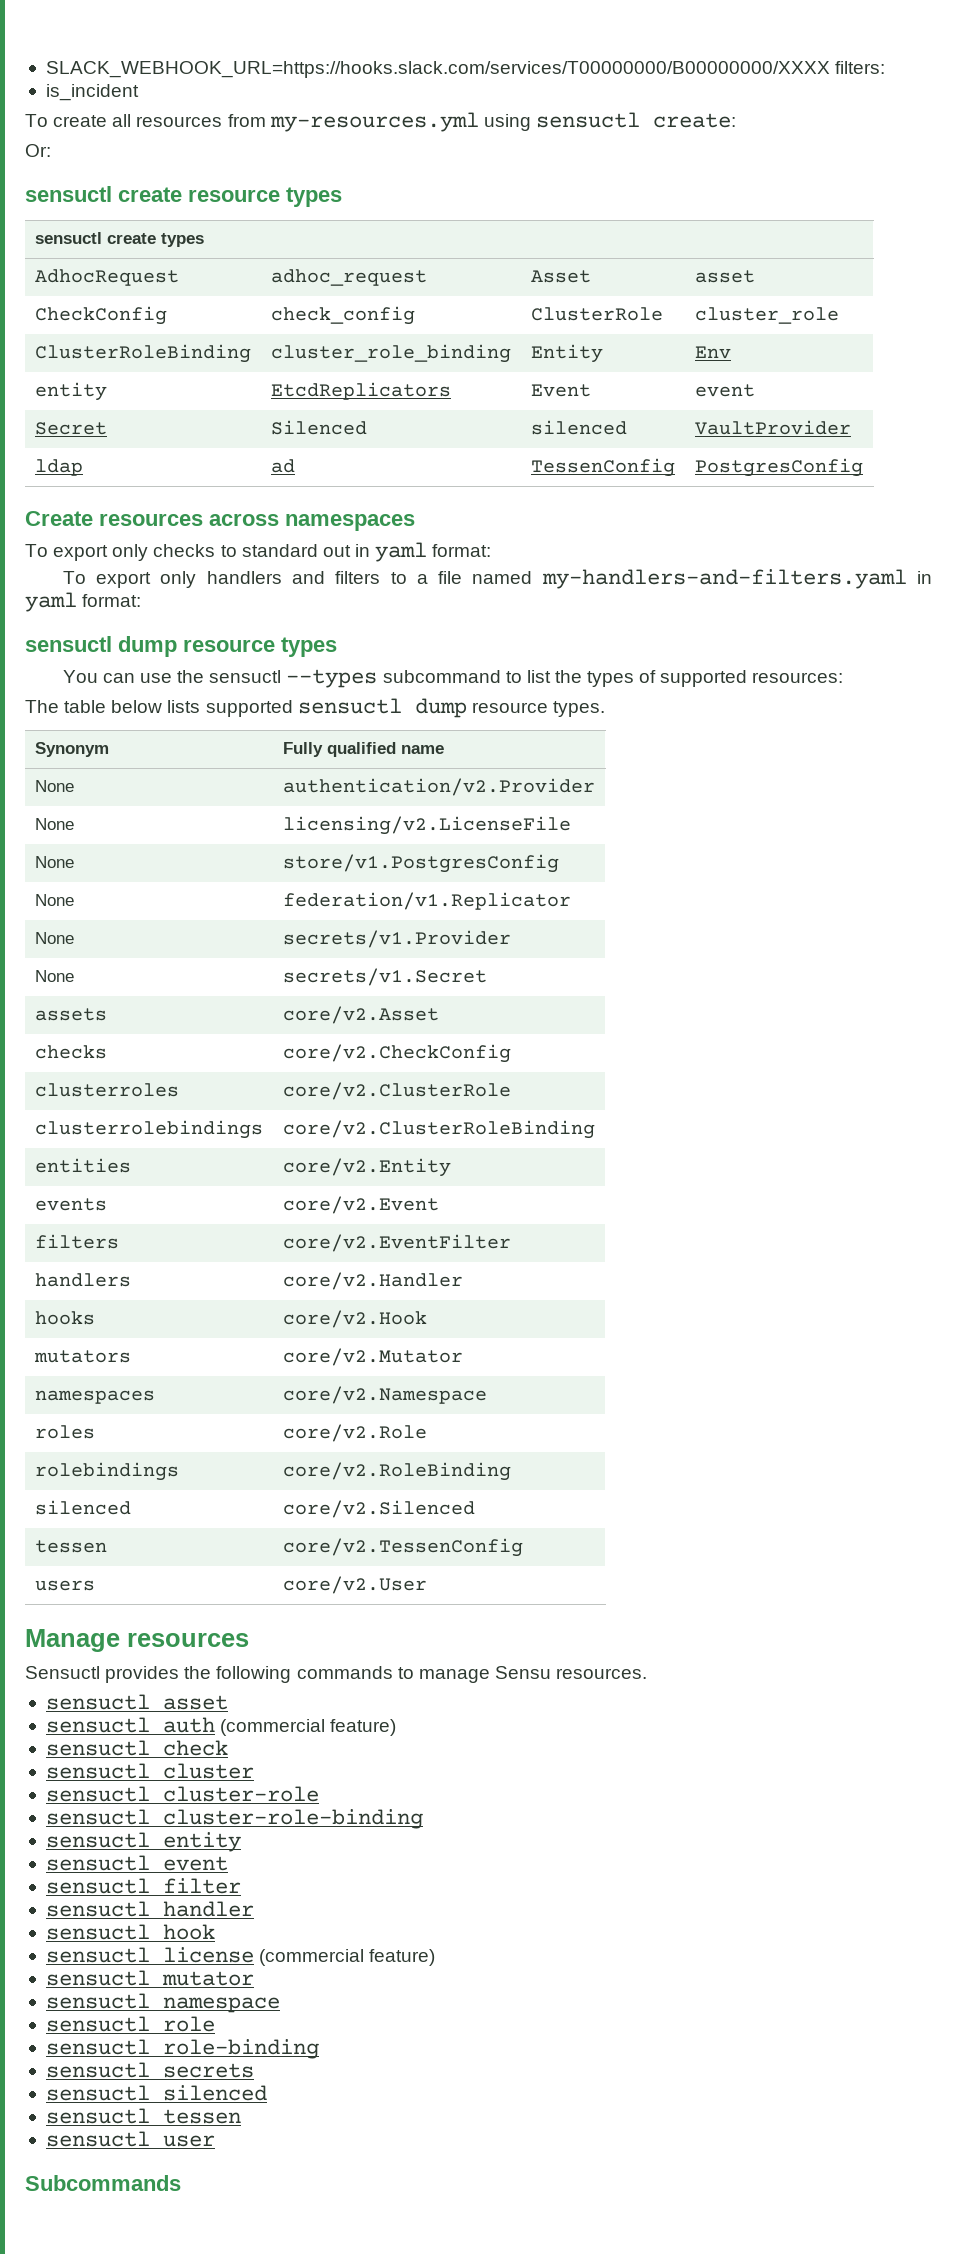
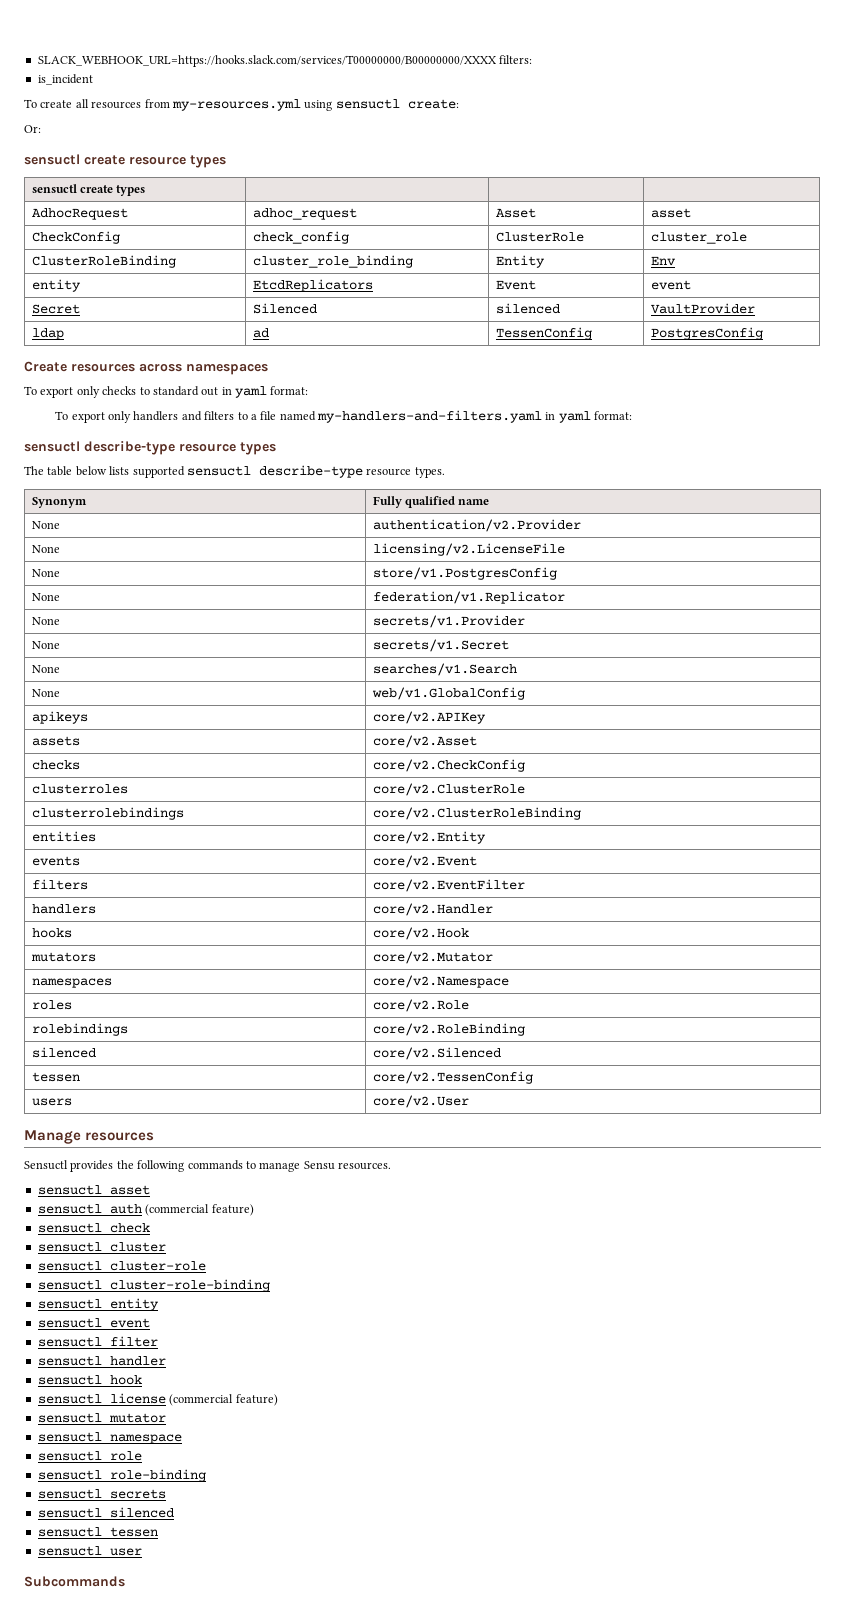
- sensuctl dump resource types
- You can use the sensuctl --types subcommand to list the types of supported resources:
+ sensuctl describe-type resource types
- The table below lists supported sensuctl dump resource types.
+ The table below lists supported sensuctl describe-type resource types.
+ None | searches/v1.Search
+ None | web/v1.GlobalConfig
+ apikeys | core/v2.APIKey

